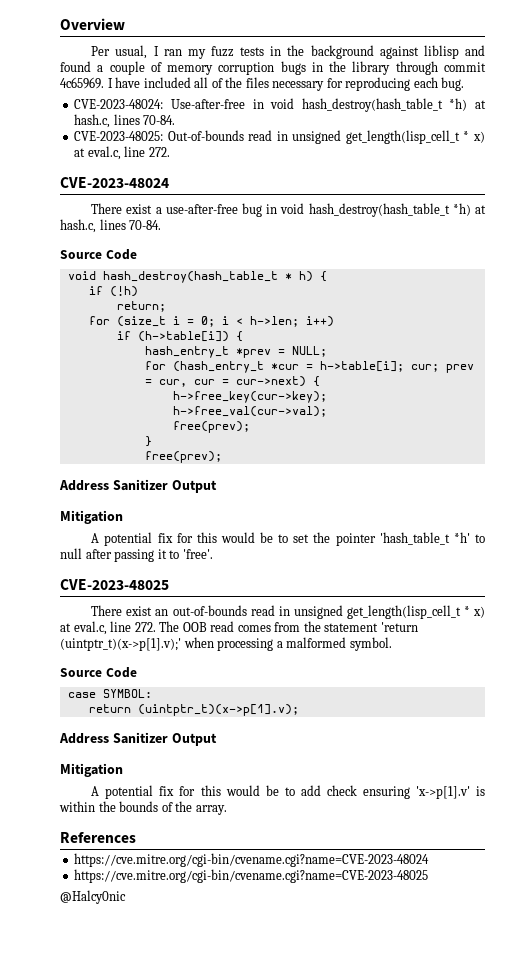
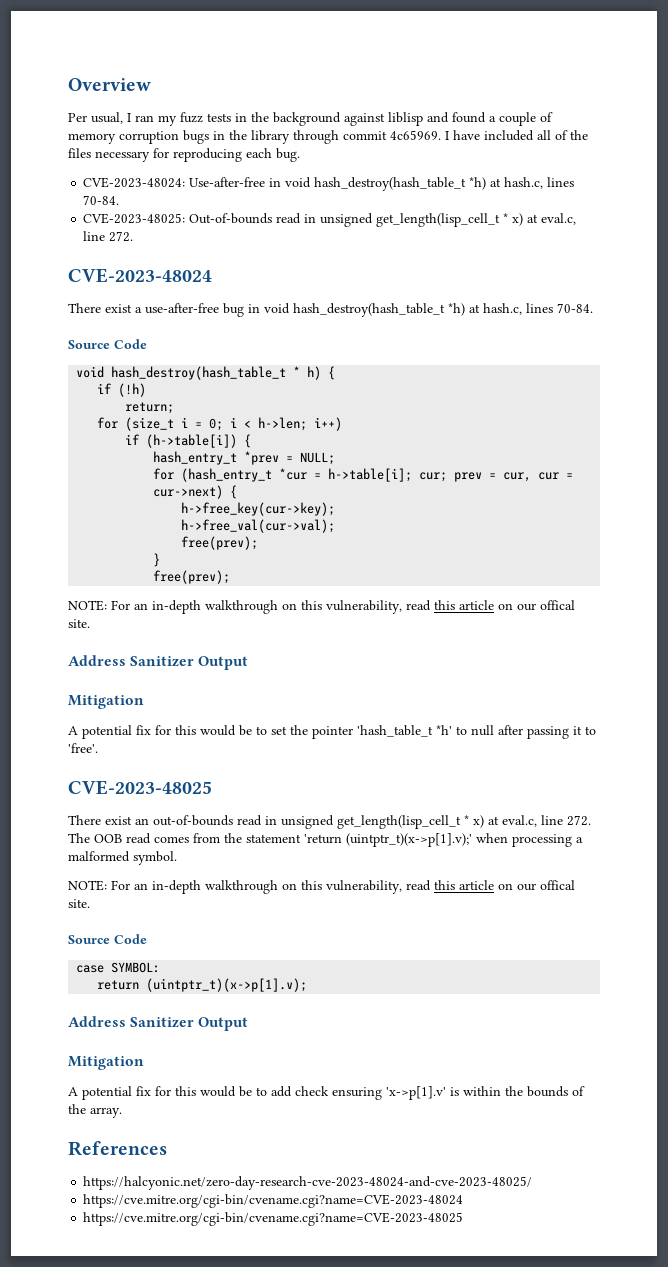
  }
  free(prev);
+ NOTE: For an in-depth walkthrough on this vulnerability, read this article on our offical site.
  There exist an out-of-bounds read in unsigned get_length(lisp_cell_t * x) at eval.c, line 272. The OOB read comes from the statement 'return (uintptr_t)(x->p[1].v);' when processing a malformed symbol.
+ NOTE: For an in-depth walkthrough on this vulnerability, read this article on our offical site.
+ https://halcyonic.net/zero-day-research-cve-2023-48024-and-cve-2023-48025/
- @Halcy0nic

